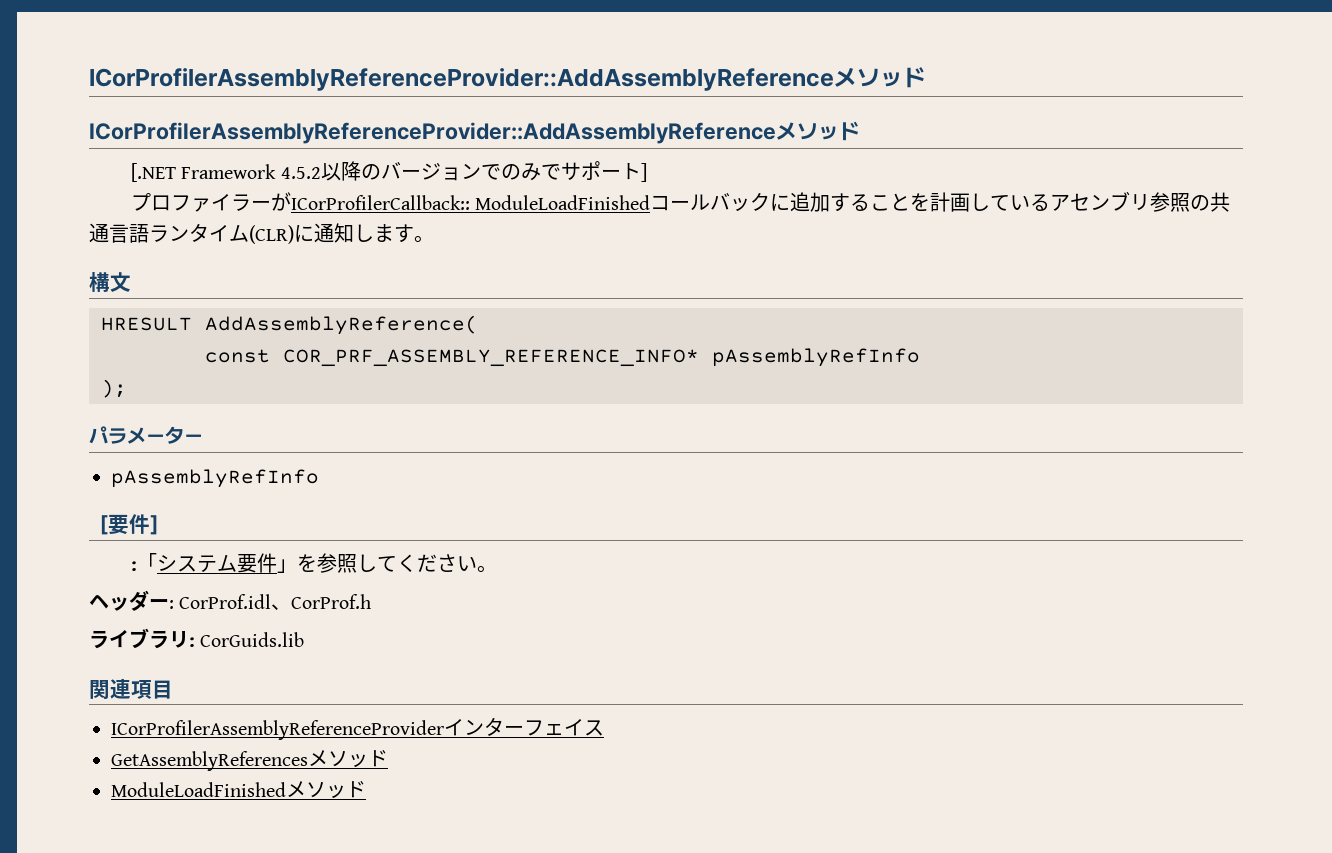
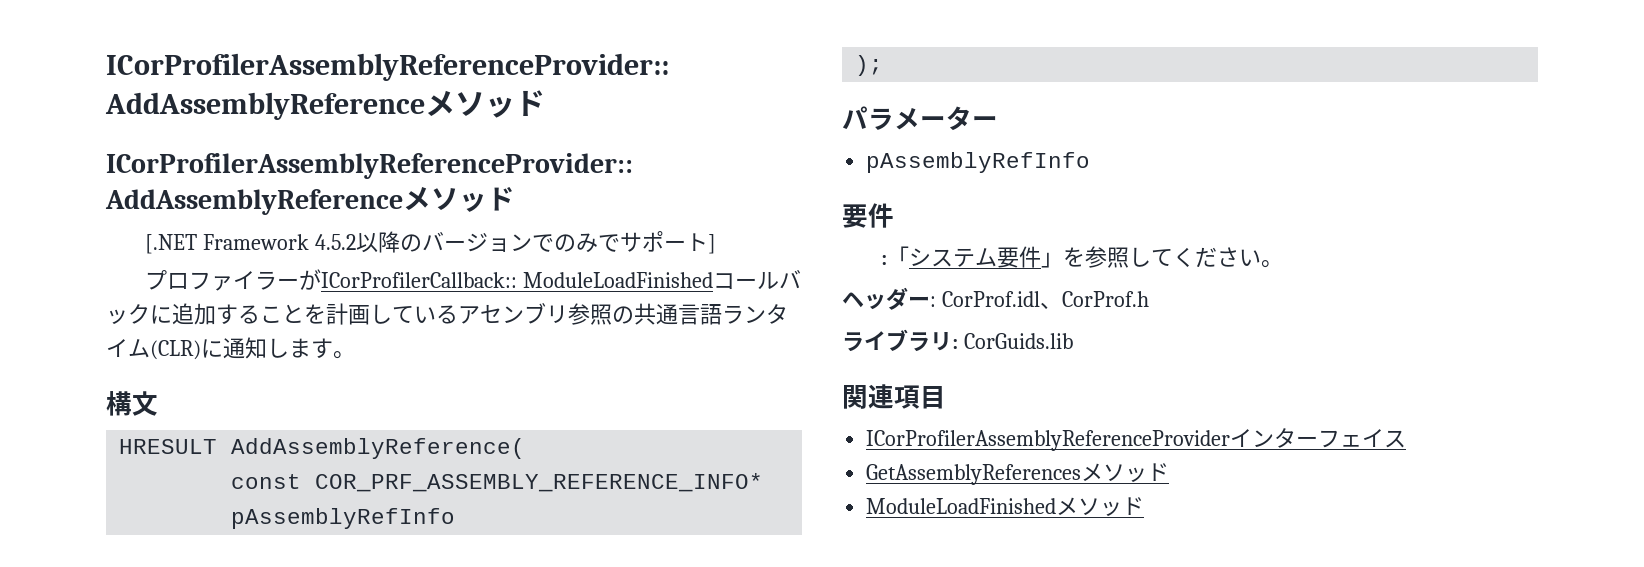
  パラメーター
  pAssemblyRefInfo
- ［要件］
+ 要件

